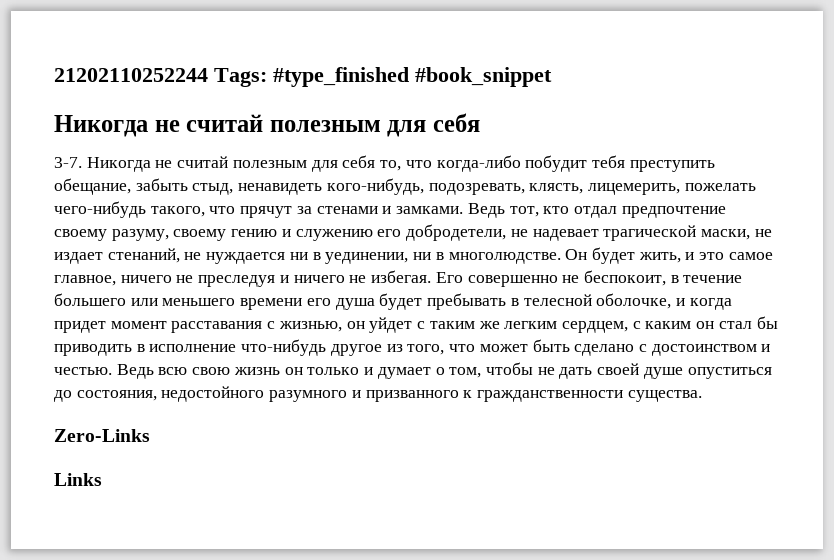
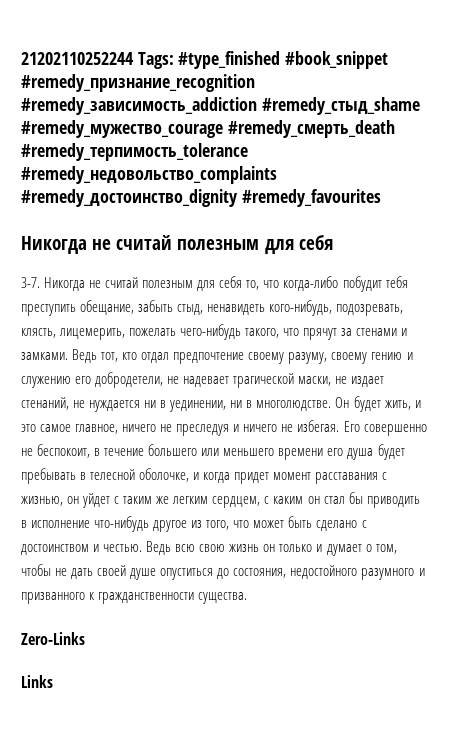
- 21202110252244 Tags: #type_finished #book_snippet
+ 21202110252244 Tags: #type_finished #book_snippet #remedy_признание_recognition #remedy_зависимость_addiction #remedy_стыд_shame #remedy_мужество_courage #remedy_смерть_death #remedy_терпимость_tolerance #remedy_недовольство_complaints #remedy_достоинство_dignity #remedy_favourites

